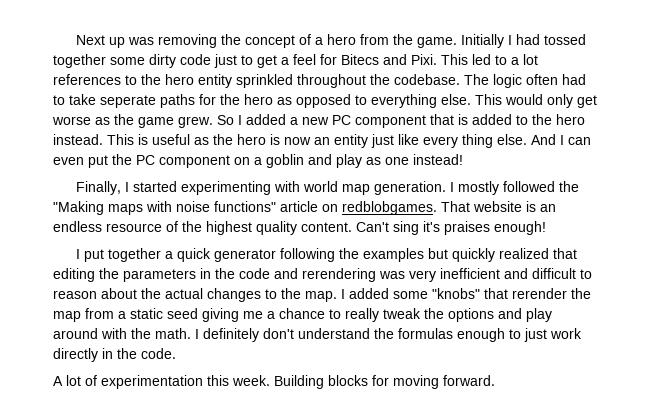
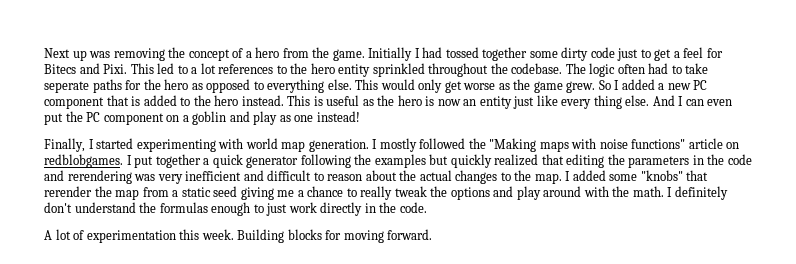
- I mostly followed the "Making maps with noise functions" article on redblobgames. That website is an endless resource of the highest quality content. Can't sing it's praises enough!
- I put together a quick generator following the examples but quickly realized that editing the parameters in the code and rerendering was very inefficient and difficult to reason about the actual changes to the map.
+ I mostly followed the "Making maps with noise functions" article on redblobgames. I put together a quick generator following the examples but quickly realized that editing the parameters in the code and rerendering was very inefficient and difficult to reason about the actual changes to the map.

